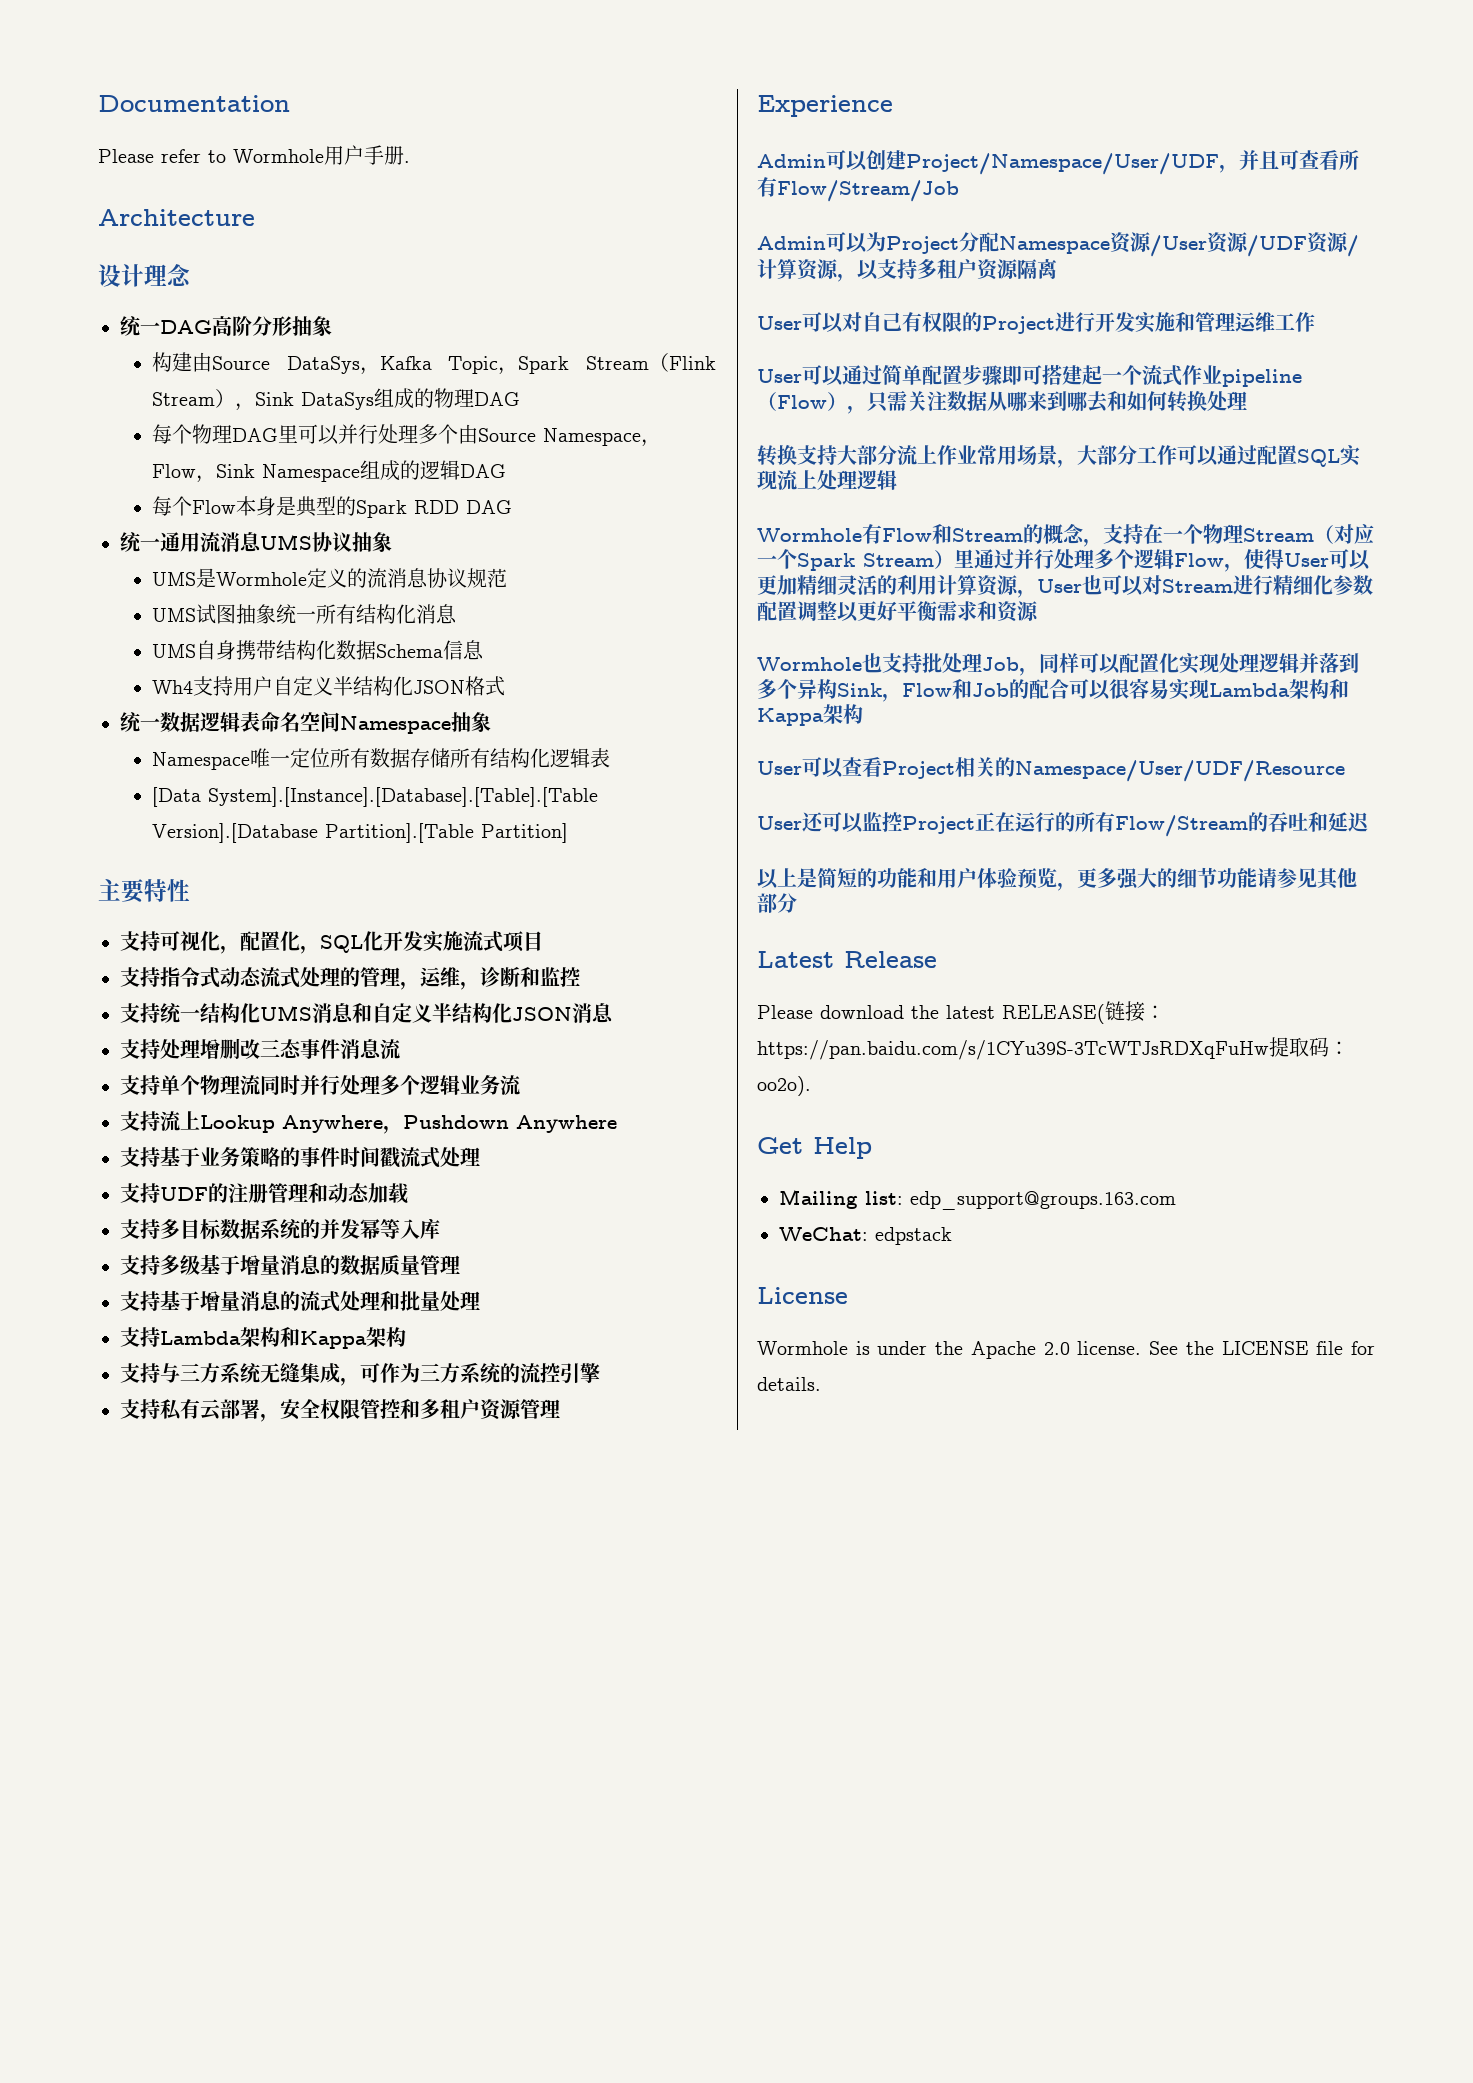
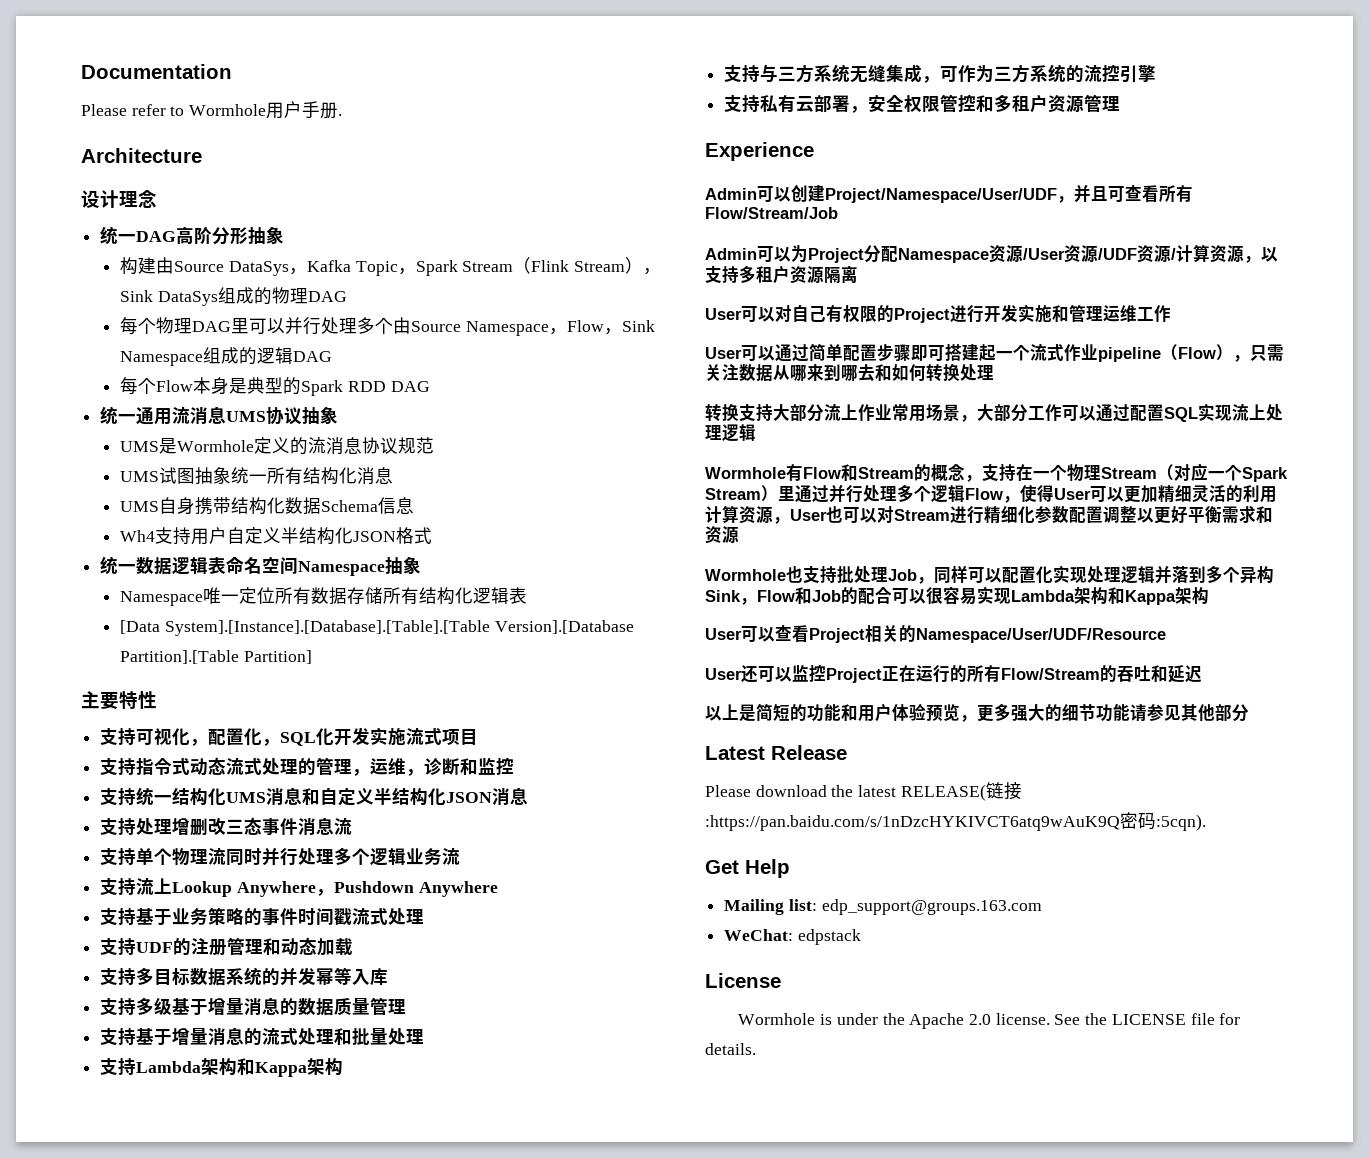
- Please download the latest RELEASE(链接：https://pan.baidu.com/s/1CYu39S-3TcWTJsRDXqFuHw提取码：oo2o).
+ Please download the latest RELEASE(链接:https://pan.baidu.com/s/1nDzcHYKIVCT6atq9wAuK9Q密码:5cqn).

